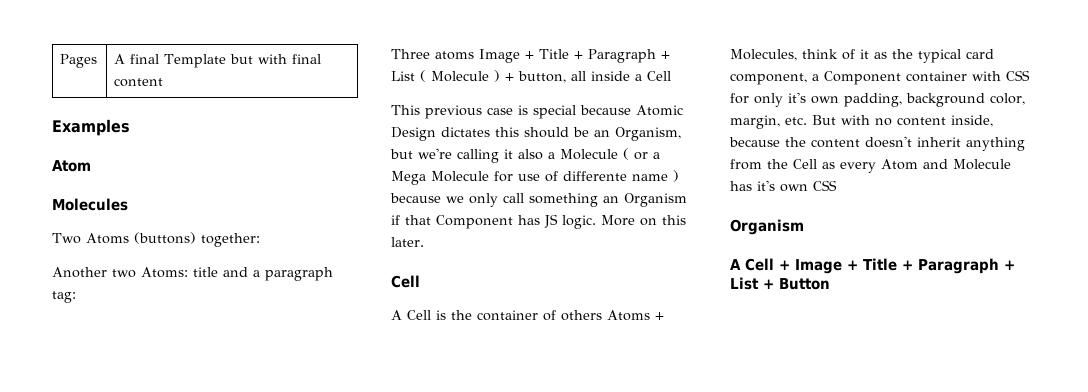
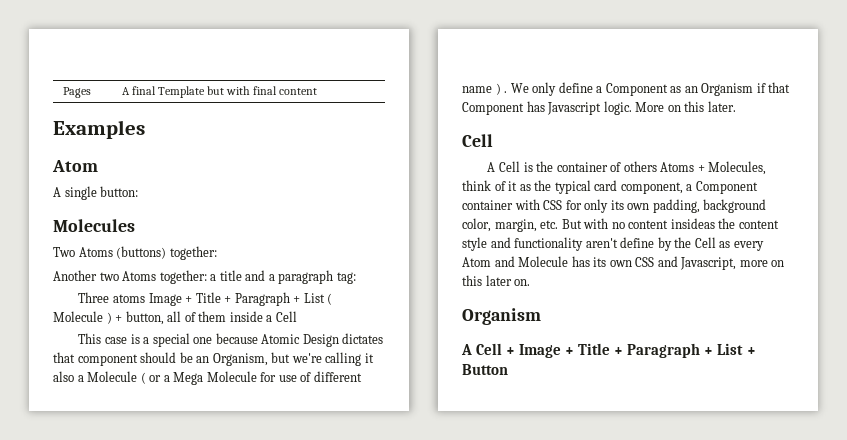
+ A single button:
- Another two Atoms: title and a paragraph tag:
+ Another two Atoms together: a title and a paragraph tag:
- Three atoms Image + Title + Paragraph + List ( Molecule ) + button, all inside a Cell
+ Three atoms Image + Title + Paragraph + List ( Molecule ) + button, all of them inside a Cell
- This previous case is special because Atomic Design dictates this should be an Organism, but we're calling it also a Molecule ( or a Mega Molecule for use of differente name ) because we only call something an Organism if that Component has JS logic.
+ This case is a special one because Atomic Design dictates that component should be an Organism, but we're calling it also a Molecule ( or a Mega Molecule for use of different name ) . We only define a Component as an Organism if that Component has Javascript logic.
- A Cell is the container of others Atoms + Molecules, think of it as the typical card component, a Component container with CSS for only it's own padding, background color, margin, etc. But with no content inside, because the content doesn't inherit anything from the Cell as every Atom and Molecule has it's own CSS
+ A Cell is the container of others Atoms + Molecules, think of it as the typical card component, a Component container with CSS for only its own padding, background color, margin, etc. But with no content insideas the content style and functionality aren't define by the Cell as every Atom and Molecule has its own CSS and Javascript, more on this later on.

